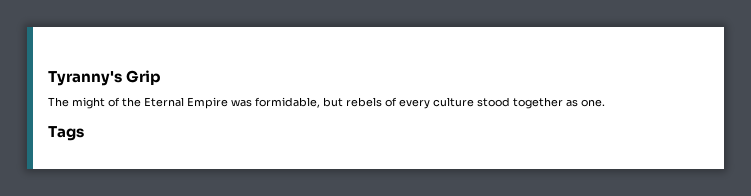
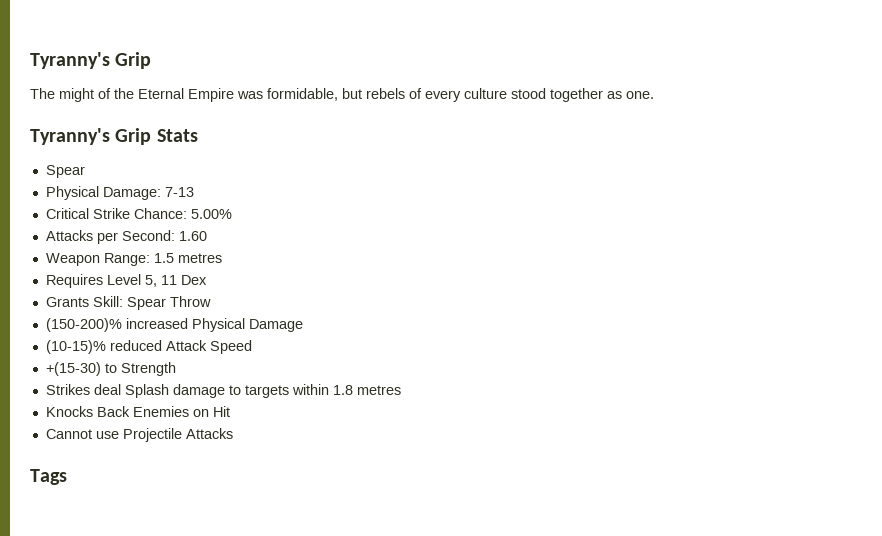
+ Tyranny's Grip Stats
+ Spear
+ Physical Damage: 7-13
+ Critical Strike Chance: 5.00%
+ Attacks per Second: 1.60
+ Weapon Range: 1.5 metres
+ Requires Level 5, 11 Dex
+ Grants Skill: Spear Throw
+ (150-200)% increased Physical Damage
+ (10-15)% reduced Attack Speed
+ +(15-30) to Strength
+ Strikes deal Splash damage to targets within 1.8 metres
+ Knocks Back Enemies on Hit
+ Cannot use Projectile Attacks

